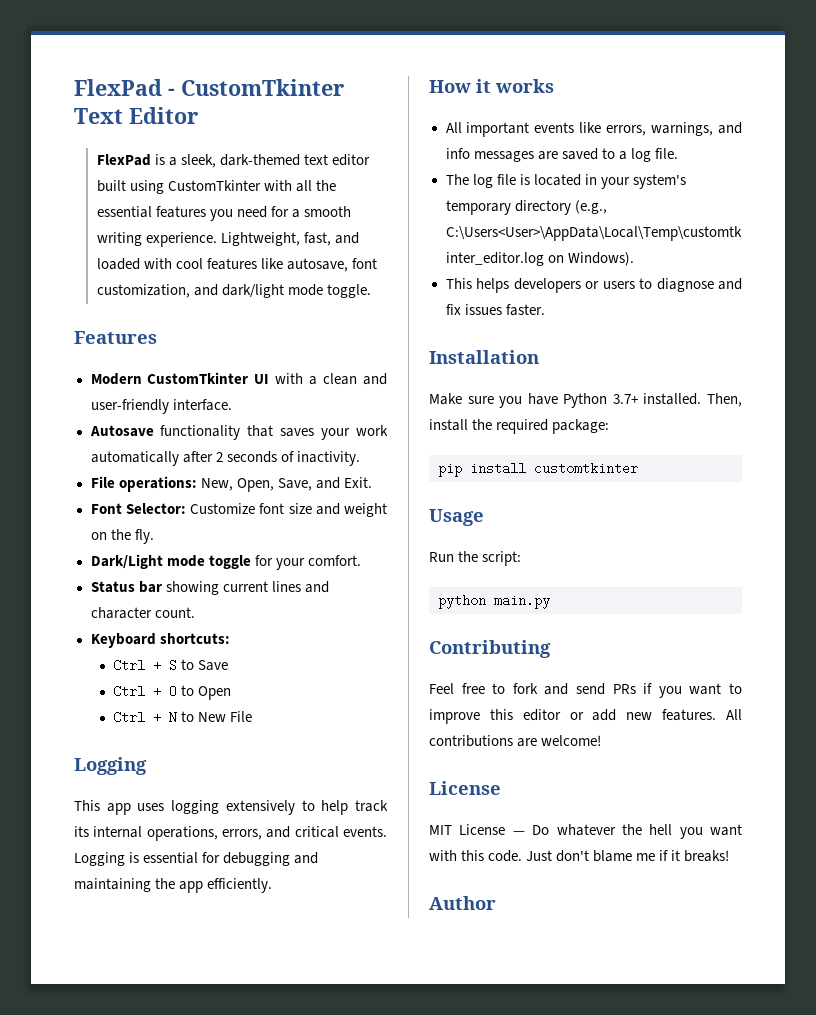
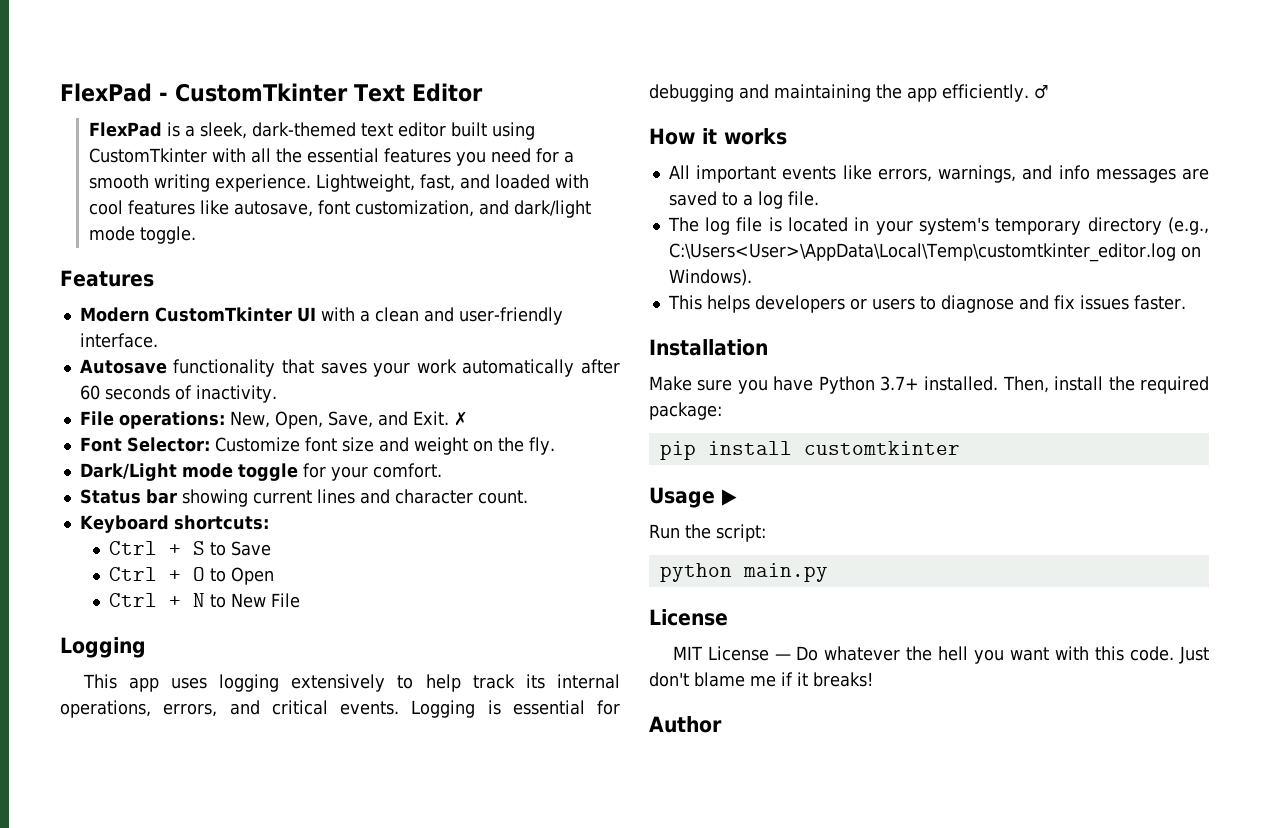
- Autosave functionality that saves your work automatically after 2 seconds of inactivity.
+ Autosave functionality that saves your work automatically after 60 seconds of inactivity.
+ ✗
+ ♂
- Usage
+ Usage ▶
- Contributing
- Feel free to fork and send PRs if you want to improve this editor or add new features. All contributions are welcome!

